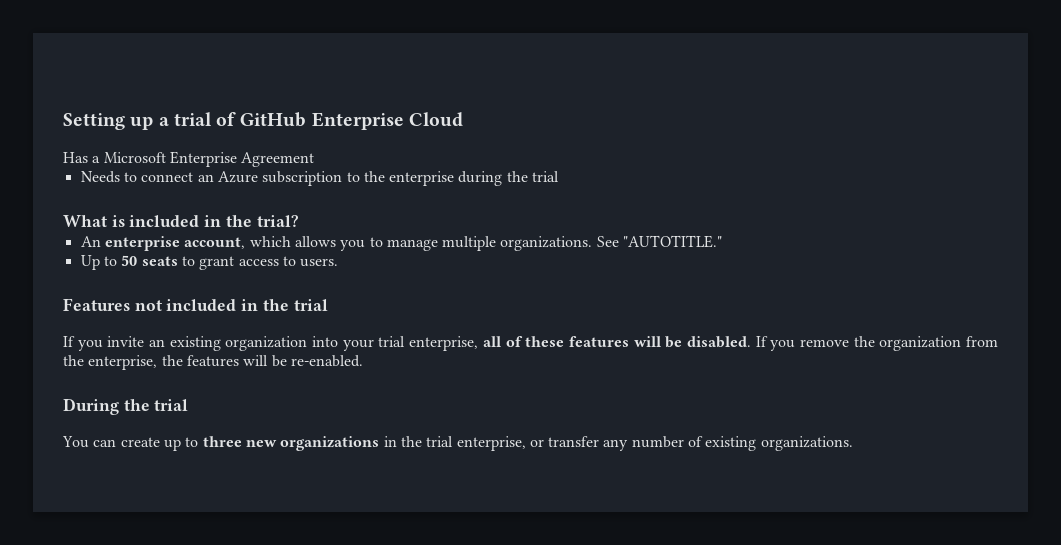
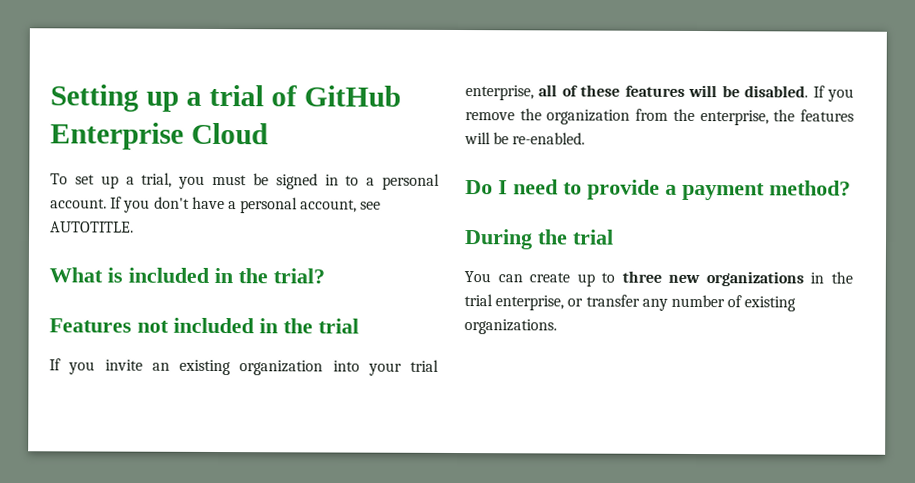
- Has a Microsoft Enterprise Agreement
- Needs to connect an Azure subscription to the enterprise during the trial
+ To set up a trial, you must be signed in to a personal account. If you don't have a personal account, see AUTOTITLE.
- An enterprise account, which allows you to manage multiple organizations. See "AUTOTITLE."
- Up to 50 seats to grant access to users.
+ Do I need to provide a payment method?

